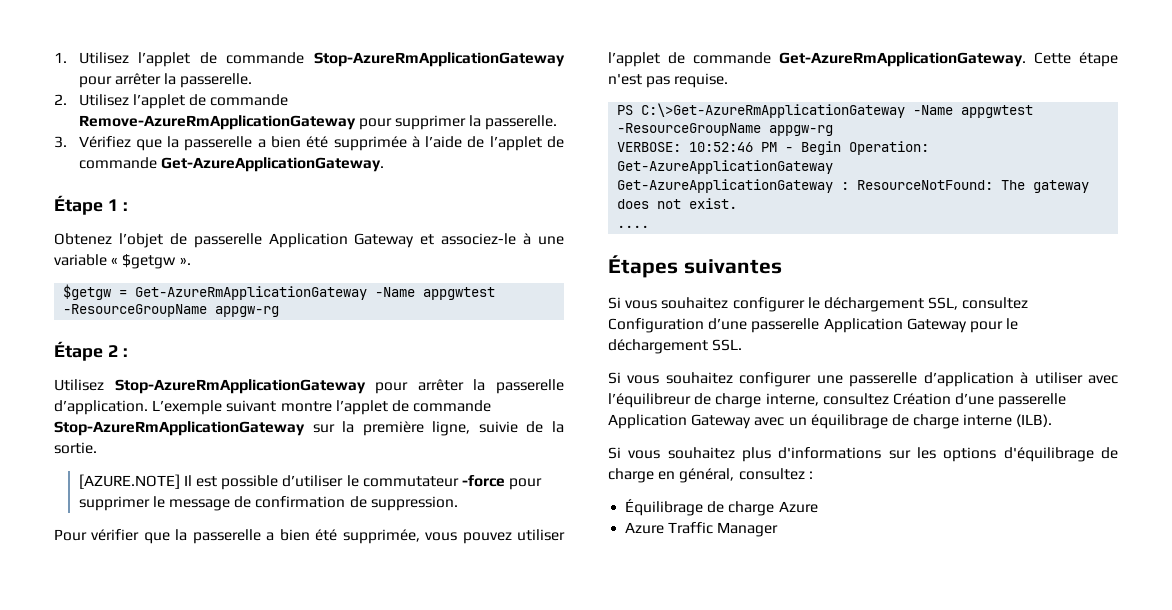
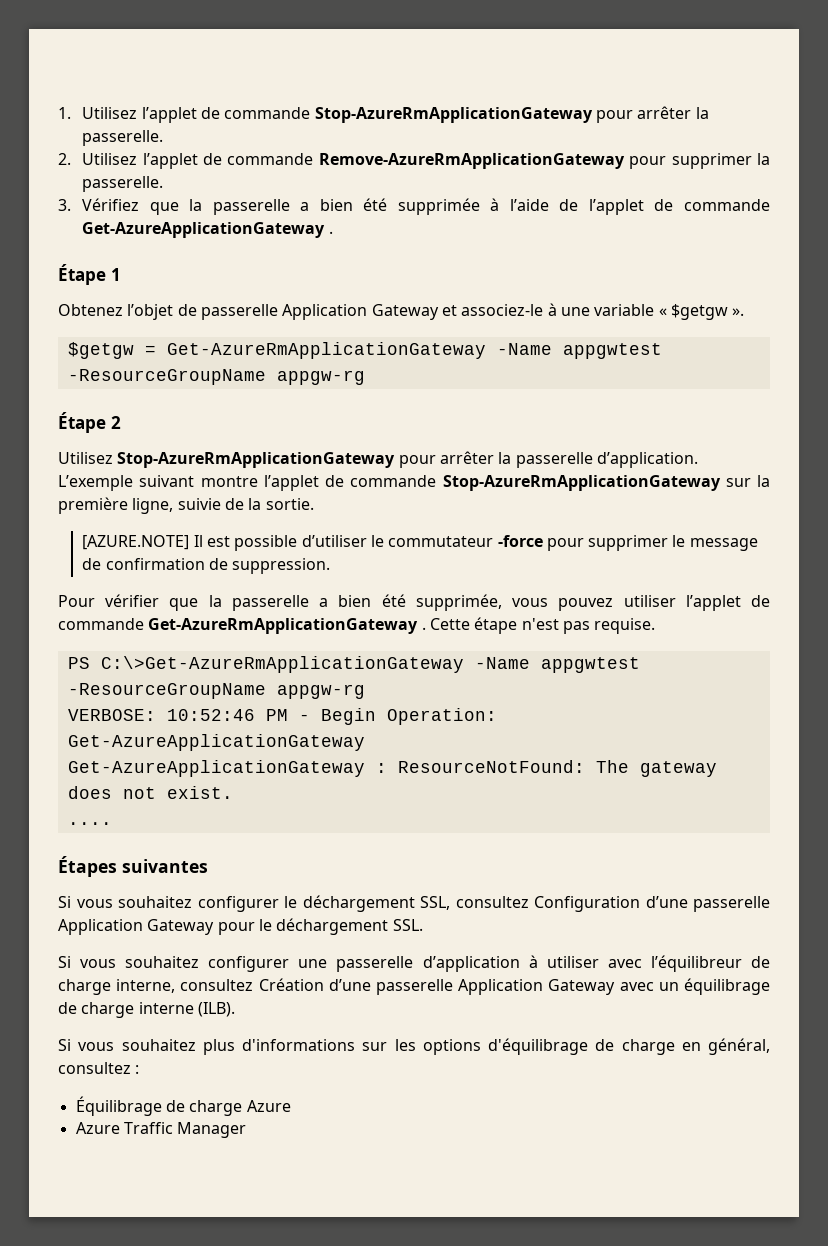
- 3. Vérifiez que la passerelle a bien été supprimée à l’aide de l’applet de commande Get-AzureApplicationGateway.
+ 3. Vérifiez que la passerelle a bien été supprimée à l’aide de l’applet de commande Get-AzureApplicationGateway .
- Étape 1 :
+ Étape 1
- Étape 2 :
+ Étape 2
- Pour vérifier que la passerelle a bien été supprimée, vous pouvez utiliser l’applet de commande Get-AzureRmApplicationGateway.
+ Pour vérifier que la passerelle a bien été supprimée, vous pouvez utiliser l’applet de commande Get-AzureRmApplicationGateway .

